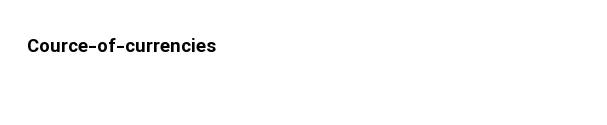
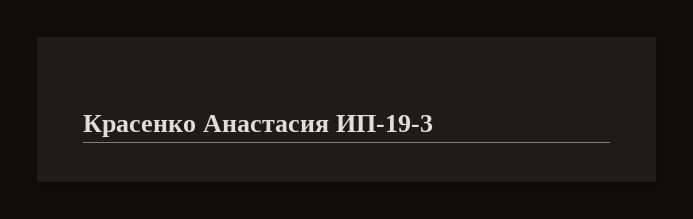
- Cource-of-currencies
+ Красенко Анастасия ИП-19-3

